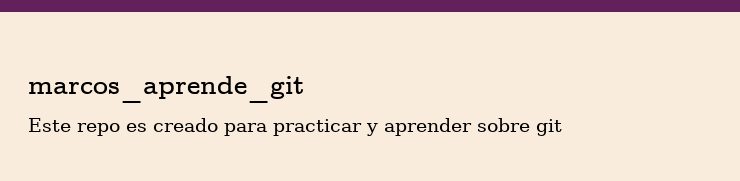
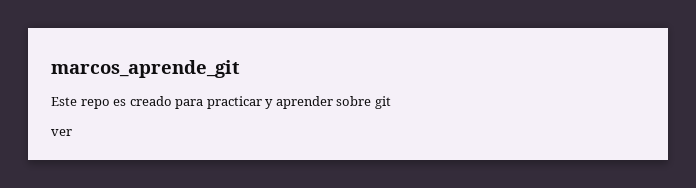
+ ver

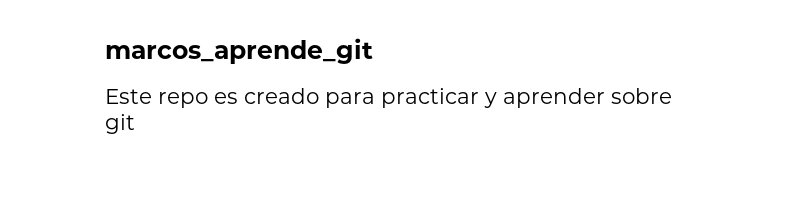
- ver

